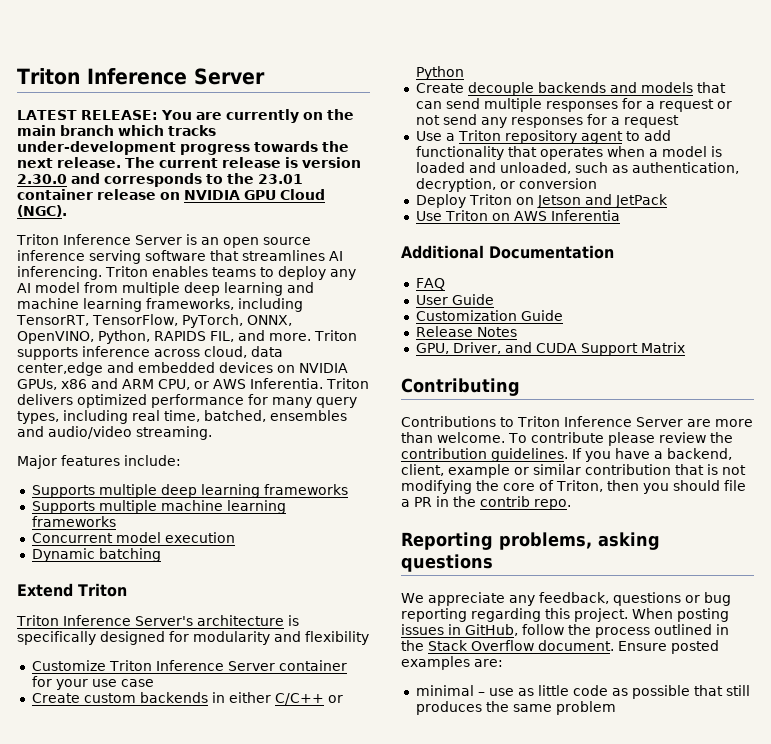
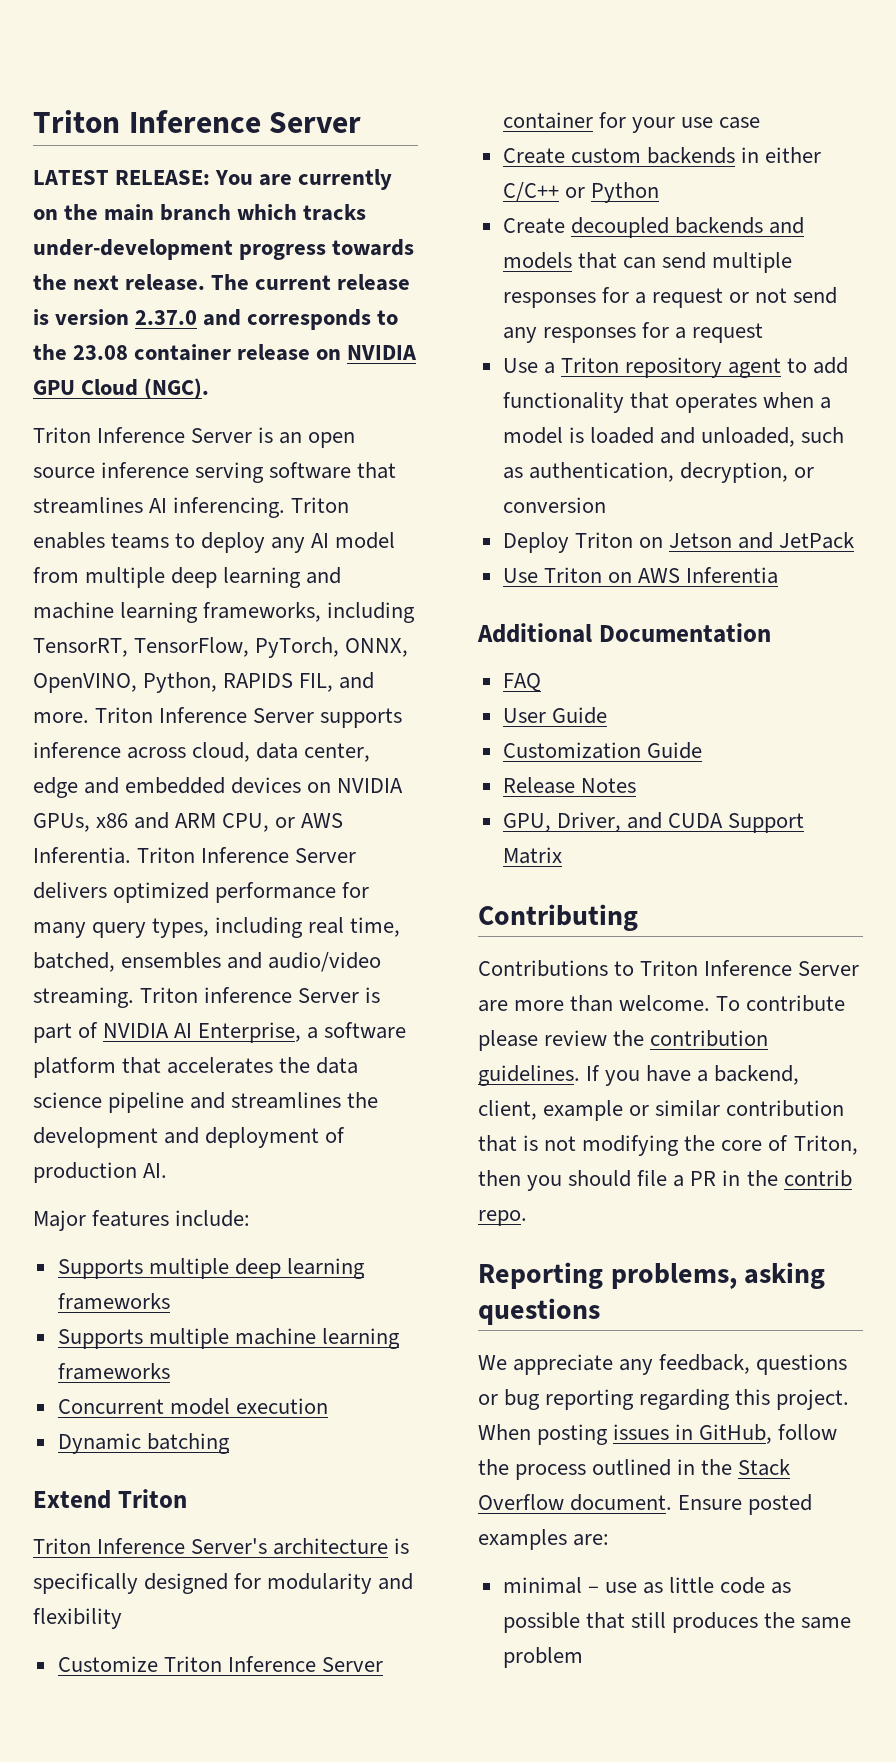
- The current release is version 2.30.0 and corresponds to the 23.01 container release on NVIDIA GPU Cloud (NGC).
+ The current release is version 2.37.0 and corresponds to the 23.08 container release on NVIDIA GPU Cloud (NGC).
- Triton supports inference across cloud, data center,edge and embedded devices on NVIDIA GPUs, x86 and ARM CPU, or AWS Inferentia.
+ Triton Inference Server supports inference across cloud, data center, edge and embedded devices on NVIDIA GPUs, x86 and ARM CPU, or AWS Inferentia.
- Triton delivers optimized performance for many query types, including real time, batched, ensembles and audio/video streaming.
+ Triton Inference Server delivers optimized performance for many query types, including real time, batched, ensembles and audio/video streaming. Triton inference Server is part of NVIDIA AI Enterprise, a software platform that accelerates the data science pipeline and streamlines the development and deployment of production AI.
- Create decouple backends and models that can send multiple responses for a request or not send any responses for a request
+ Create decoupled backends and models that can send multiple responses for a request or not send any responses for a request

